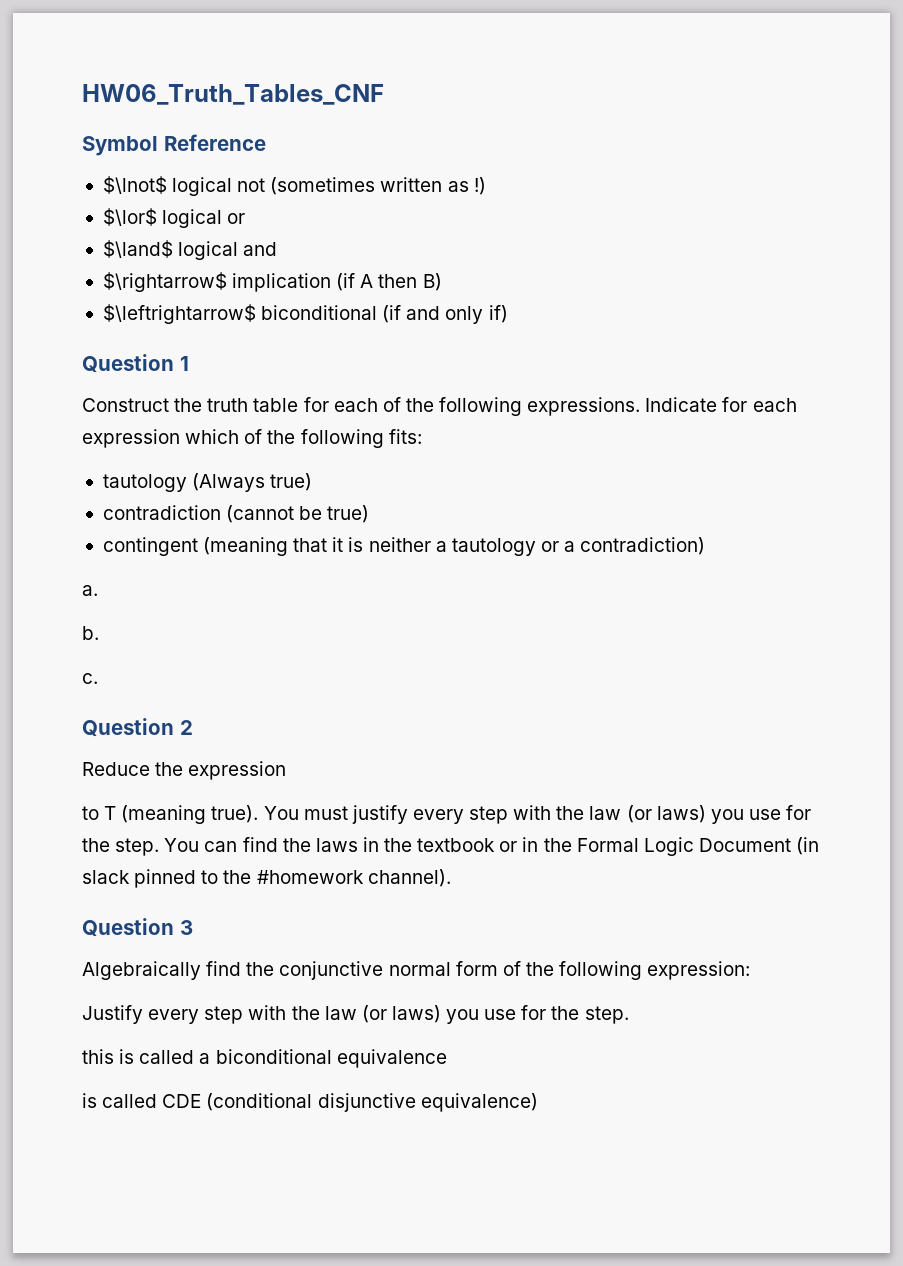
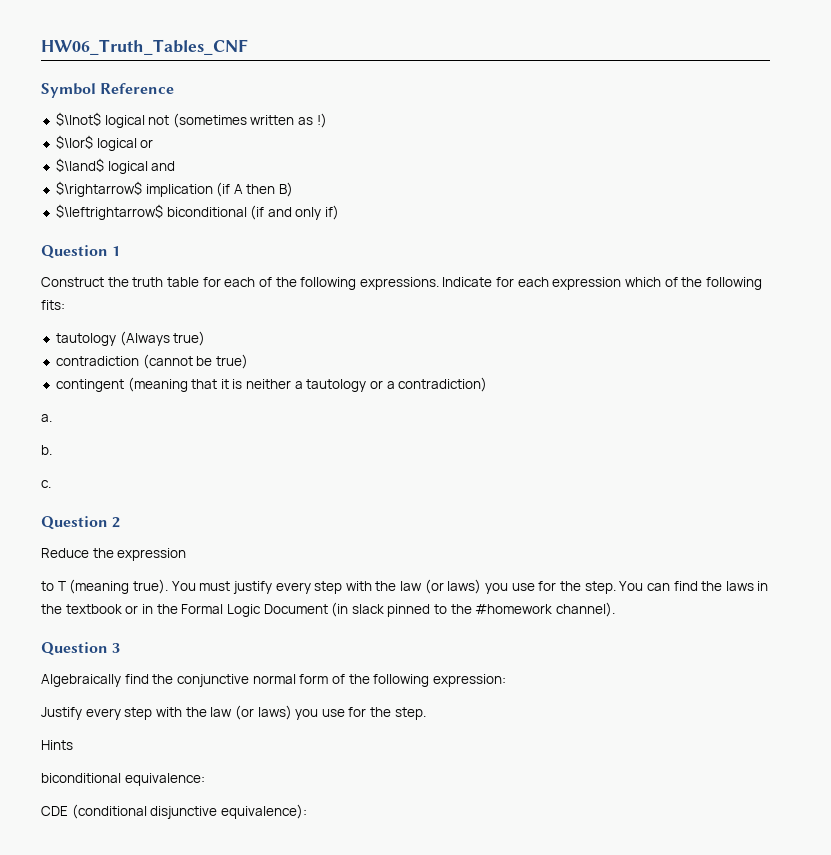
- this is called a biconditional equivalence
- is called CDE (conditional disjunctive equivalence)
+ Hints
+ biconditional equivalence:
+ CDE (conditional disjunctive equivalence):

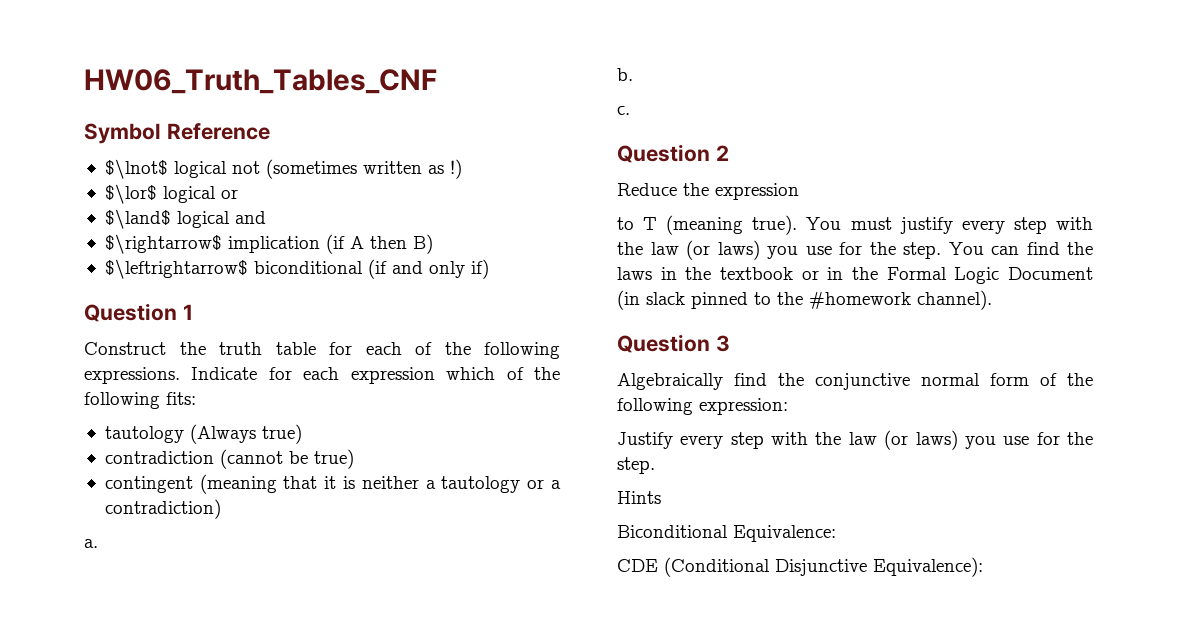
- biconditional equivalence:
+ Biconditional Equivalence:
- CDE (conditional disjunctive equivalence):
+ CDE (Conditional Disjunctive Equivalence):

